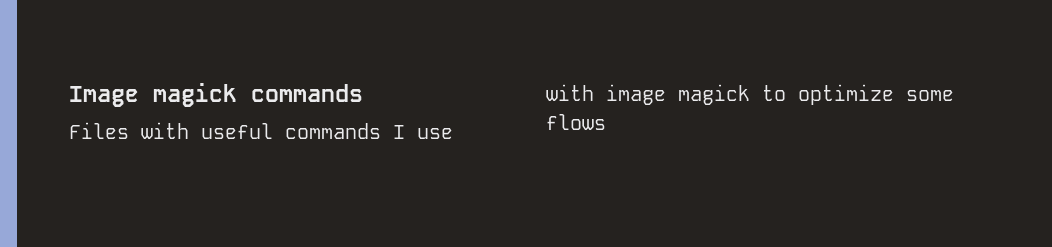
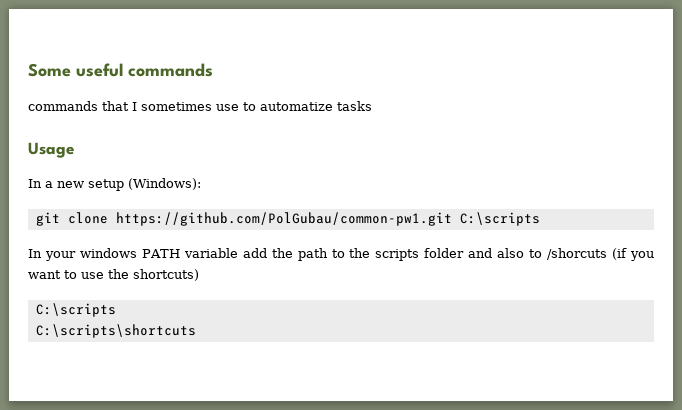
- Image magick commands
+ Some useful commands
- Files with useful commands I use with image magick to optimize some flows
+ commands that I sometimes use to automatize tasks
+ Usage
+ In a new setup (Windows):
+ git clone https://github.com/PolGubau/common-pw1.git C:\scripts
+ In your windows PATH variable add the path to the scripts folder and also to /shorcuts (if you want to use the shortcuts)
+ C:\scripts
+ C:\scripts\shortcuts

